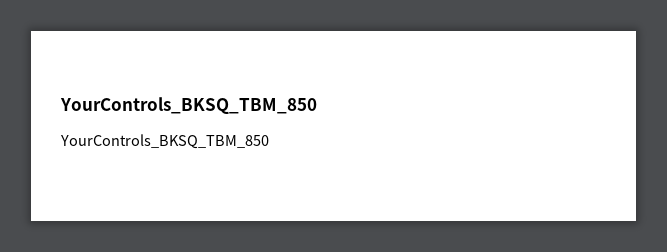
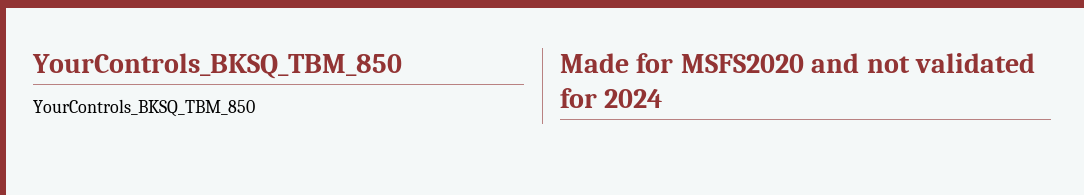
+ Made for MSFS2020 and not validated for 2024

